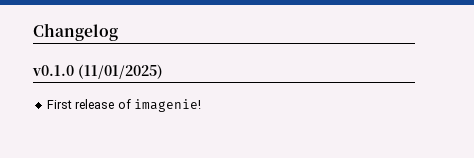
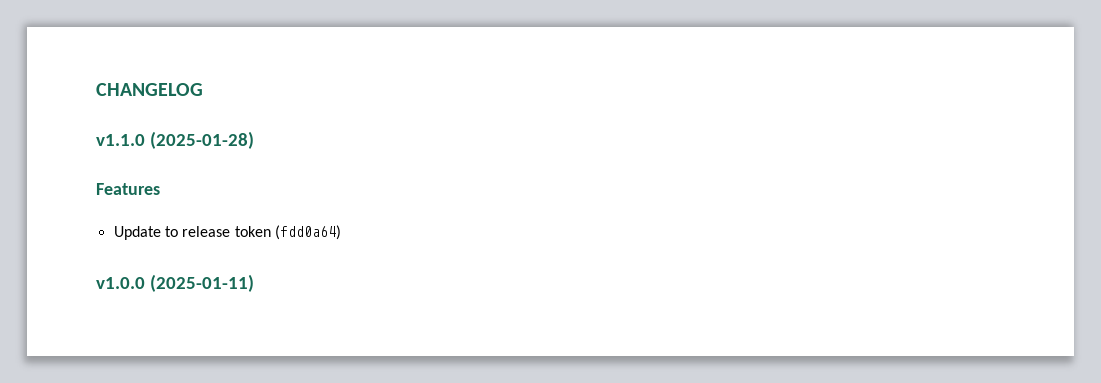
- Changelog
- v0.1.0 (11/01/2025)
- First release of imagenie!
+ CHANGELOG
+ v1.1.0 (2025-01-28)
+ Features
+ Update to release token (fdd0a64)
+ v1.0.0 (2025-01-11)

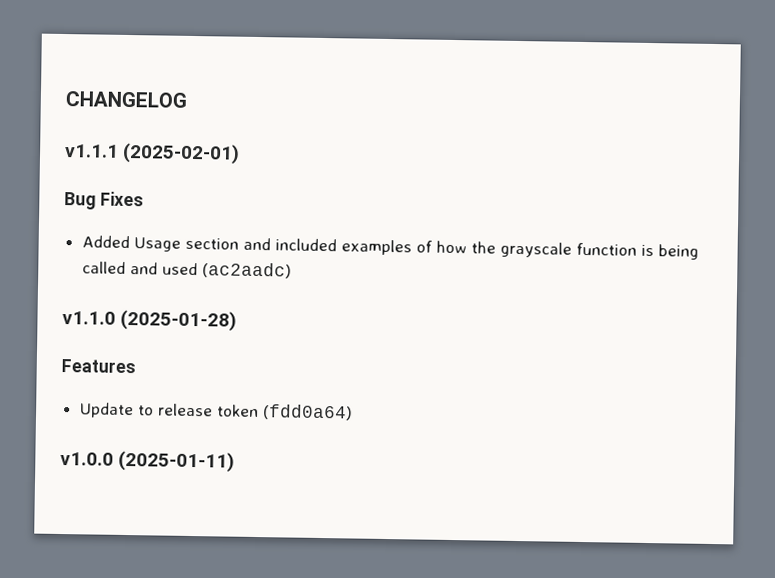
+ v1.1.1 (2025-02-01)
+ Bug Fixes
+ Added Usage section and included examples of how the grayscale function is being called and used (ac2aadc)

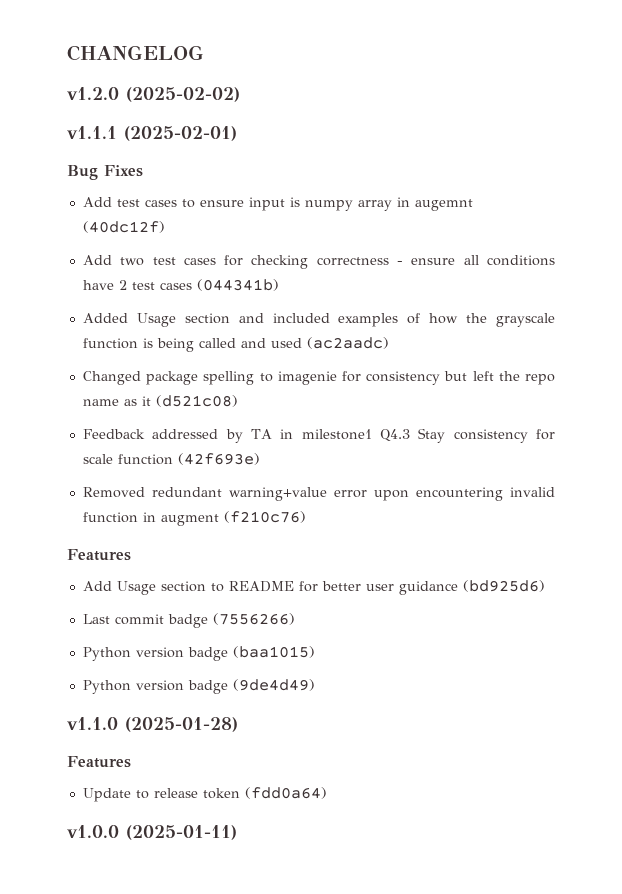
+ v1.2.0 (2025-02-02)
+ Add test cases to ensure input is numpy array in augemnt (40dc12f)
+ Add two test cases for checking correctness - ensure all conditions have 2 test cases (044341b)
+ Changed package spelling to imagenie for consistency but left the repo name as it (d521c08)
+ Feedback addressed by TA in milestone1 Q4.3 Stay consistency for scale function (42f693e)
+ Removed redundant warning+value error upon encountering invalid function in augment (f210c76)
+ Features
+ Add Usage section to README for better user guidance (bd925d6)
+ Last commit badge (7556266)
+ Python version badge (baa1015)
+ Python version badge (9de4d49)

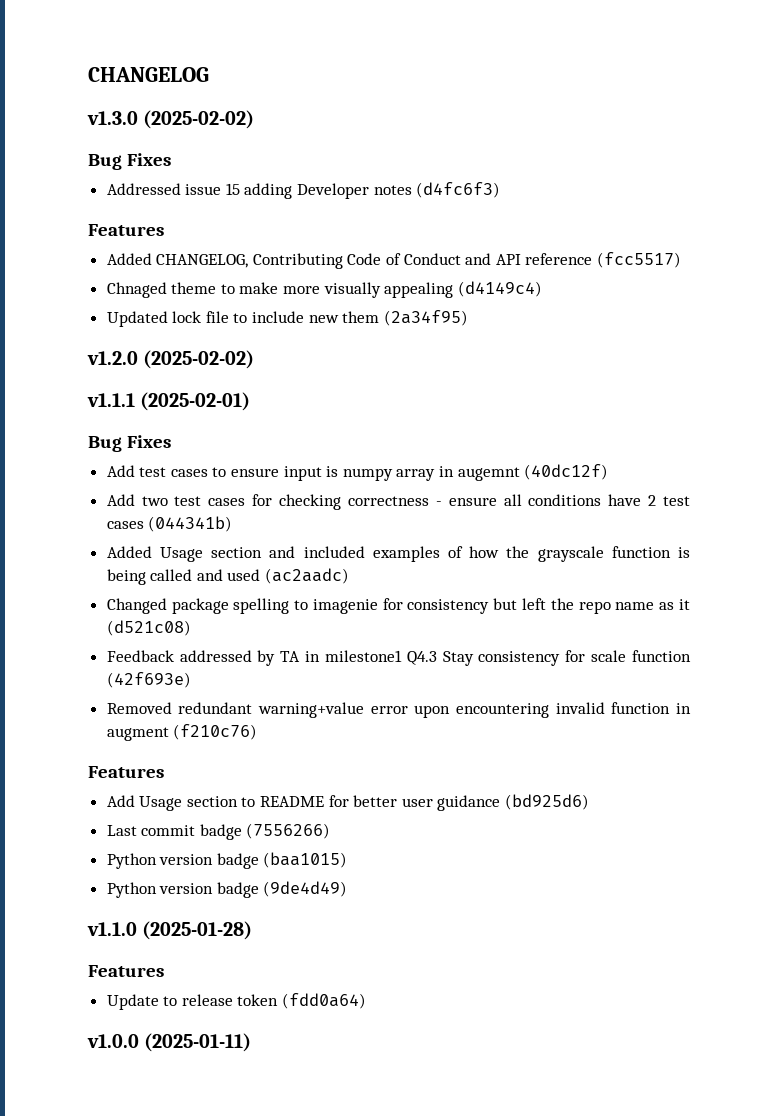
+ v1.3.0 (2025-02-02)
+ Bug Fixes
+ Addressed issue 15 adding Developer notes (d4fc6f3)
+ Features
+ Added CHANGELOG, Contributing Code of Conduct and API reference (fcc5517)
+ Chnaged theme to make more visually appealing (d4149c4)
+ Updated lock file to include new them (2a34f95)

